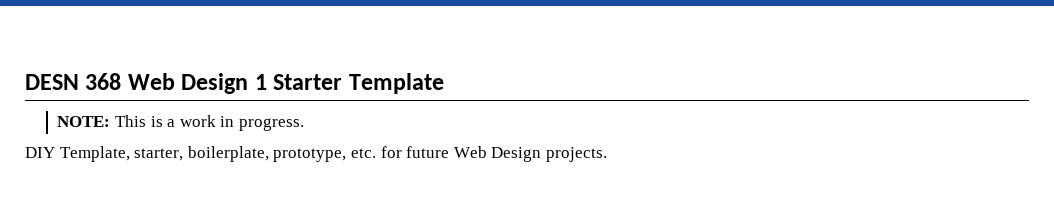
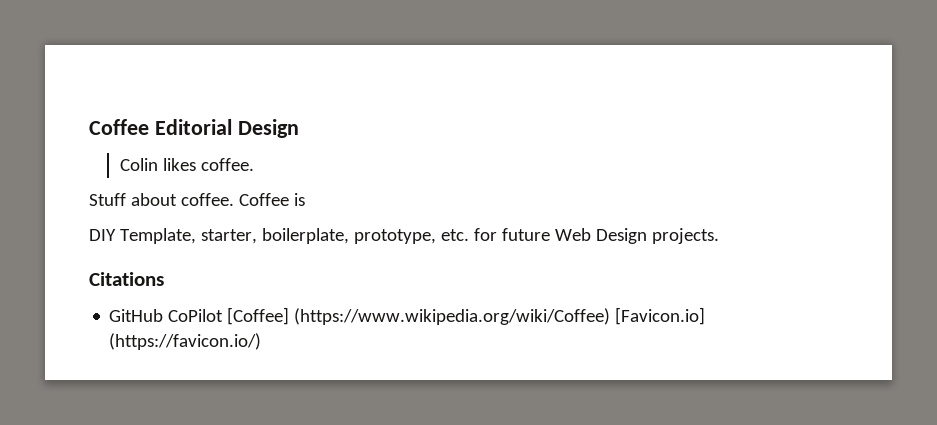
- DESN 368 Web Design 1 Starter Template
- NOTE: This is a work in progress.
+ Coffee Editorial Design
+ Colin likes coffee.
+ Stuff about coffee. Coffee is
+ Citations
+ GitHub CoPilot [Coffee] (https://www.wikipedia.org/wiki/Coffee) [Favicon.io] (https://favicon.io/)

